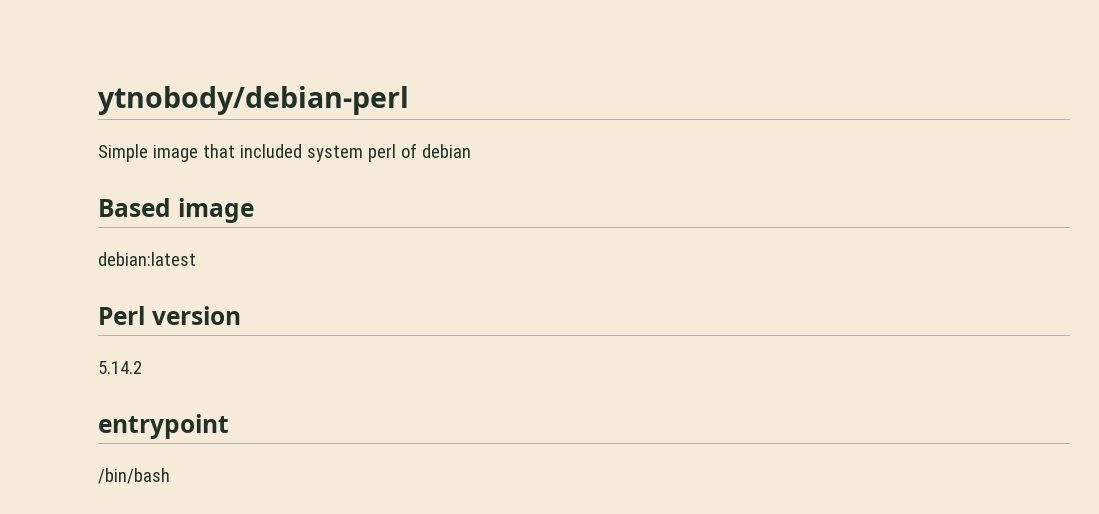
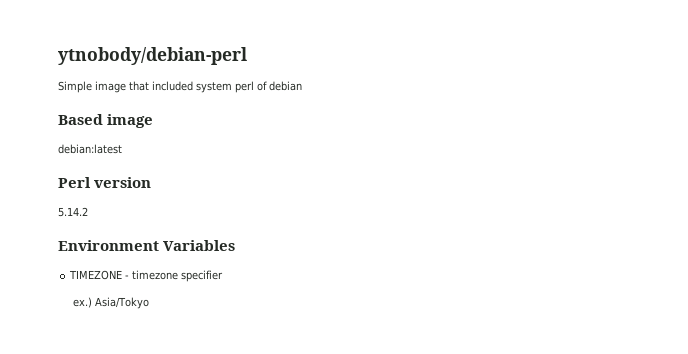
- entrypoint
- /bin/bash
+ Environment Variables
+ TIMEZONE - timezone specifier
+ ex.) Asia/Tokyo

